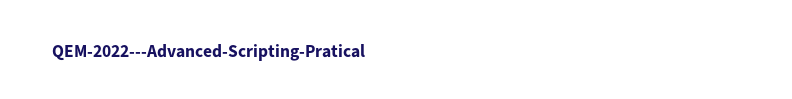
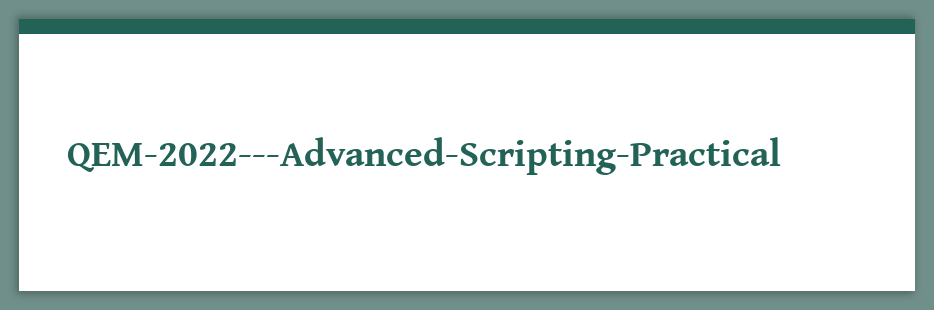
- QEM-2022---Advanced-Scripting-Pratical
+ QEM-2022---Advanced-Scripting-Practical

